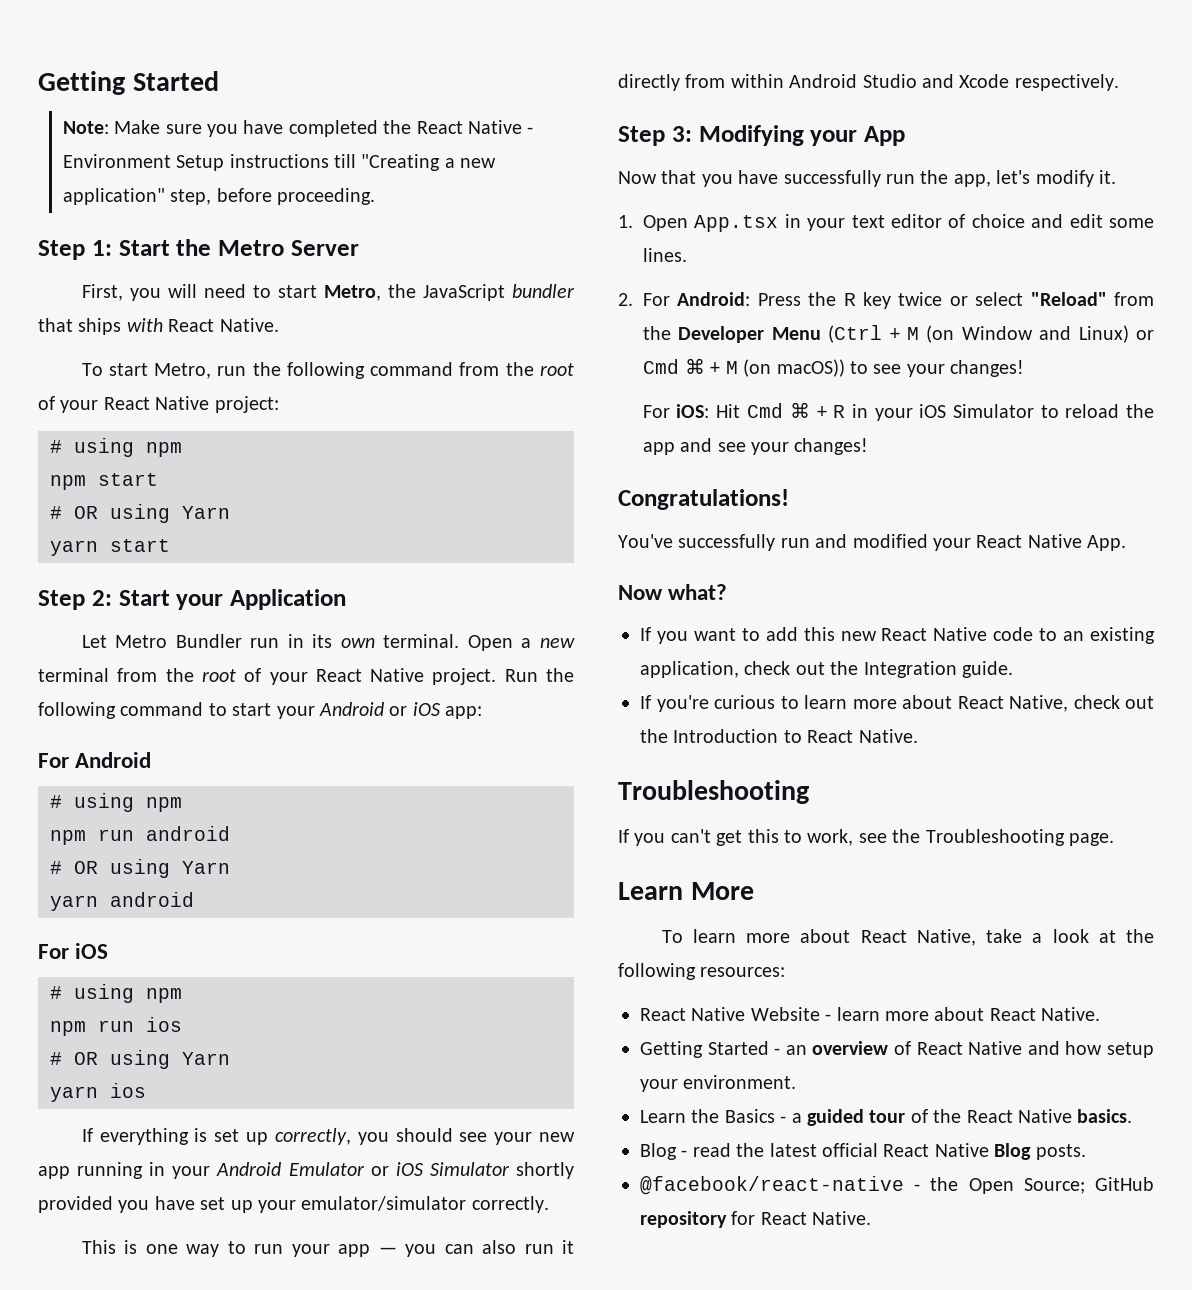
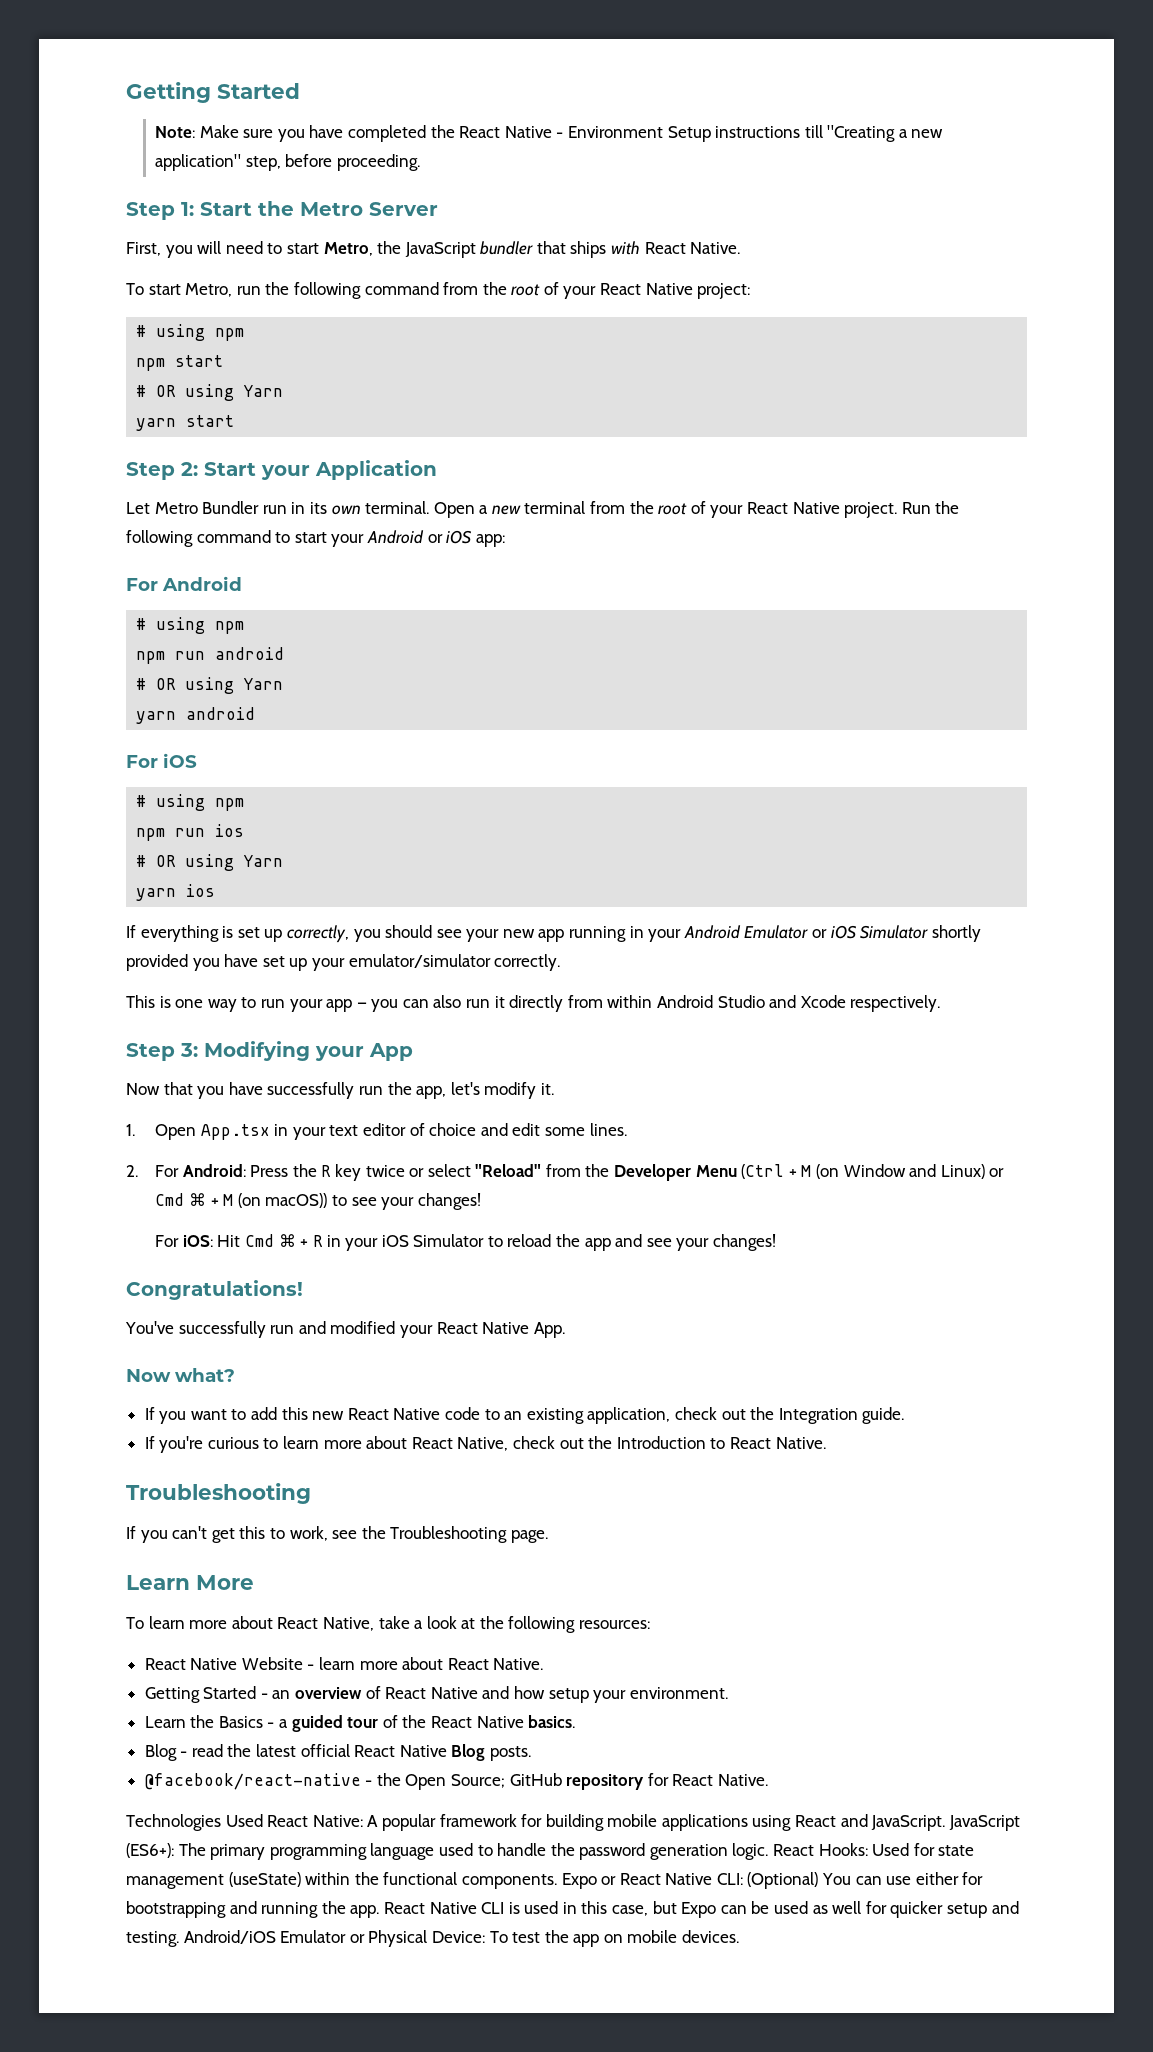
+ Technologies Used React Native: A popular framework for building mobile applications using React and JavaScript. JavaScript (ES6+): The primary programming language used to handle the password generation logic. React Hooks: Used for state management (useState) within the functional components. Expo or React Native CLI: (Optional) You can use either for bootstrapping and running the app. React Native CLI is used in this case, but Expo can be used as well for quicker setup and testing. Android/iOS Emulator or Physical Device: To test the app on mobile devices.

